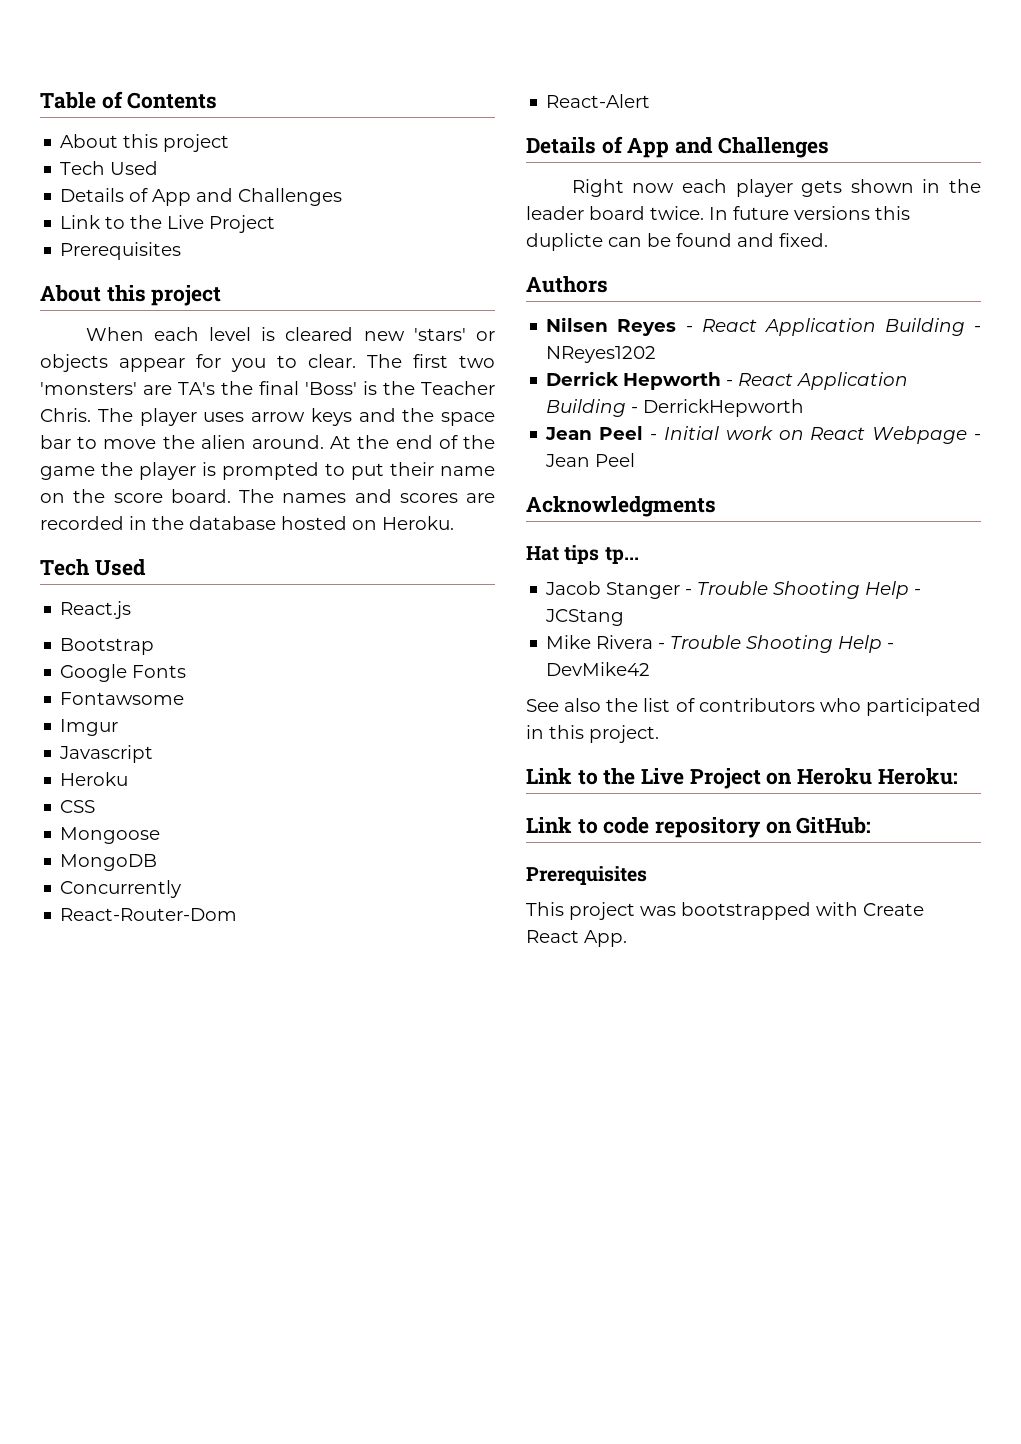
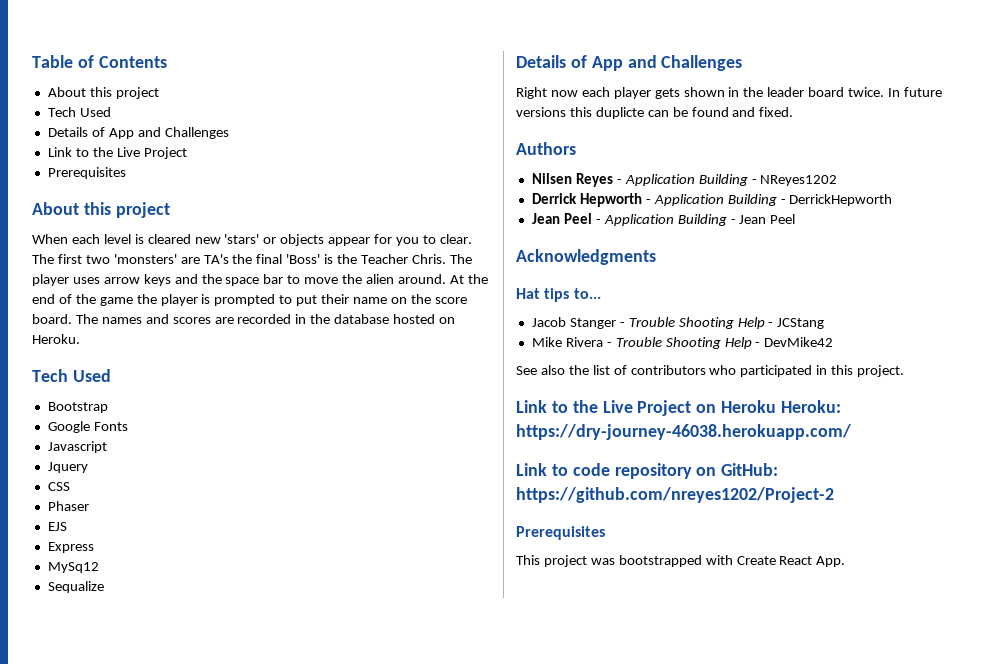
- React.js
- Fontawsome
- Imgur
  Javascript
- Heroku
+ Jquery
- Mongoose
- MongoDB
- Concurrently
- React-Router-Dom
- React-Alert
+ Phaser
+ EJS
+ Express
+ MySq12
+ Sequalize
- Nilsen Reyes - React Application Building - NReyes1202
+ Nilsen Reyes - Application Building - NReyes1202
- Derrick Hepworth - React Application Building - DerrickHepworth
+ Derrick Hepworth - Application Building - DerrickHepworth
- Jean Peel - Initial work on React Webpage - Jean Peel
+ Jean Peel - Application Building - Jean Peel
- Hat tips tp...
+ Hat tips to...
- Link to the Live Project on Heroku Heroku:
+ Link to the Live Project on Heroku Heroku: https://dry-journey-46038.herokuapp.com/
- Link to code repository on GitHub:
+ Link to code repository on GitHub: https://github.com/nreyes1202/Project-2

